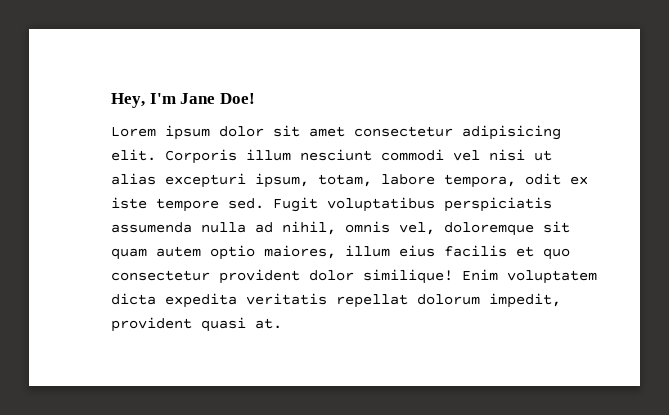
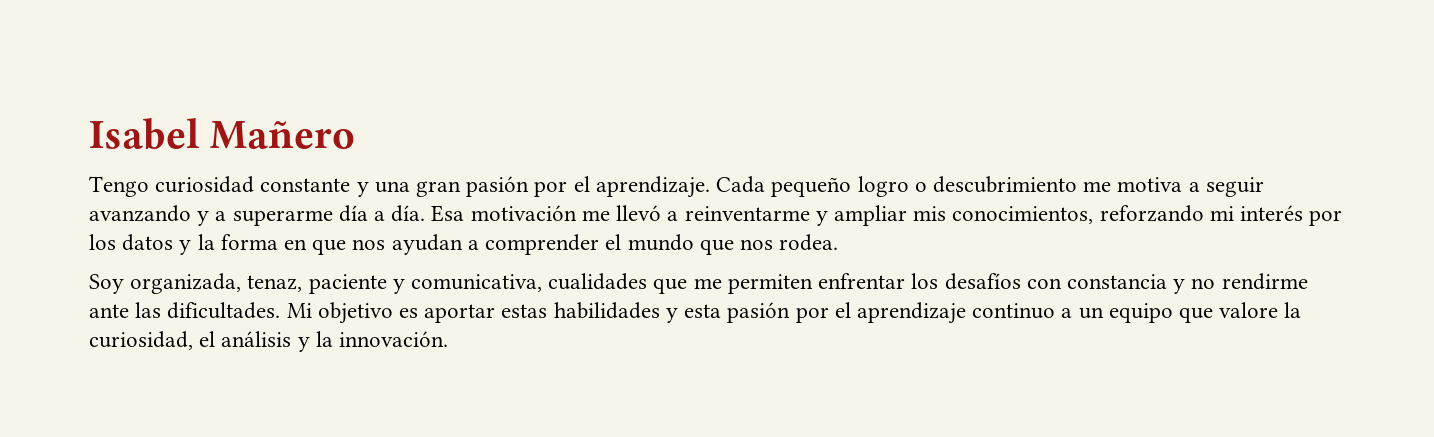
- Hey, I'm Jane Doe!
- Lorem ipsum dolor sit amet consectetur adipisicing elit. Corporis illum nesciunt commodi vel nisi ut alias excepturi ipsum, totam, labore tempora, odit ex iste tempore sed. Fugit voluptatibus perspiciatis assumenda nulla ad nihil, omnis vel, doloremque sit quam autem optio maiores, illum eius facilis et quo consectetur provident dolor similique! Enim voluptatem dicta expedita veritatis repellat dolorum impedit, provident quasi at.
+ Isabel Mañero
+ Tengo curiosidad constante y una gran pasión por el aprendizaje. Cada pequeño logro o descubrimiento me motiva a seguir avanzando y a superarme día a día. Esa motivación me llevó a reinventarme y ampliar mis conocimientos, reforzando mi interés por los datos y la forma en que nos ayudan a comprender el mundo que nos rodea.
+ Soy organizada, tenaz, paciente y comunicativa, cualidades que me permiten enfrentar los desafíos con constancia y no rendirme ante las dificultades. Mi objetivo es aportar estas habilidades y esta pasión por el aprendizaje continuo a un equipo que valore la curiosidad, el análisis y la innovación.

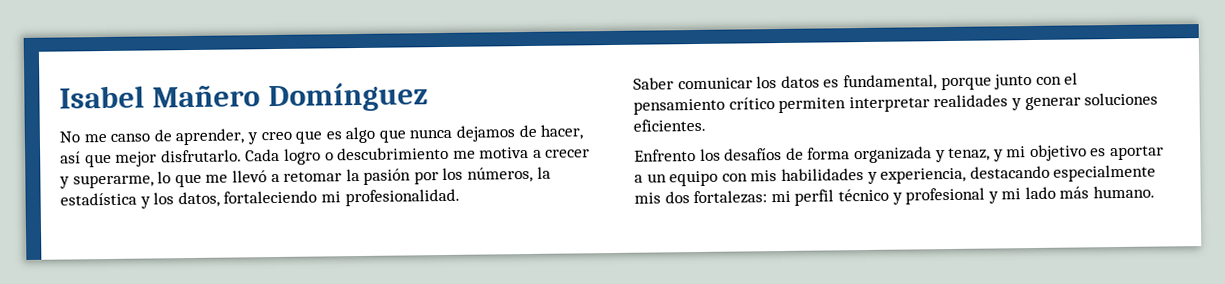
- Isabel Mañero
- Tengo curiosidad constante y una gran pasión por el aprendizaje. Cada pequeño logro o descubrimiento me motiva a seguir avanzando y a superarme día a día. Esa motivación me llevó a reinventarme y ampliar mis conocimientos, reforzando mi interés por los datos y la forma en que nos ayudan a comprender el mundo que nos rodea.
- Soy organizada, tenaz, paciente y comunicativa, cualidades que me permiten enfrentar los desafíos con constancia y no rendirme ante las dificultades. Mi objetivo es aportar estas habilidades y esta pasión por el aprendizaje continuo a un equipo que valore la curiosidad, el análisis y la innovación.
+ Isabel Mañero Domínguez
+ No me canso de aprender, y creo que es algo que nunca dejamos de hacer, así que mejor disfrutarlo. Cada logro o descubrimiento me motiva a crecer y superarme, lo que me llevó a retomar la pasión por los números, la estadística y los datos, fortaleciendo mi profesionalidad.
+ Saber comunicar los datos es fundamental, porque junto con el pensamiento crítico permiten interpretar realidades y generar soluciones eficientes.
+ Enfrento los desafíos de forma organizada y tenaz, y mi objetivo es aportar a un equipo con mis habilidades y experiencia, destacando especialmente mis dos fortalezas: mi perfil técnico y profesional y mi lado más humano.

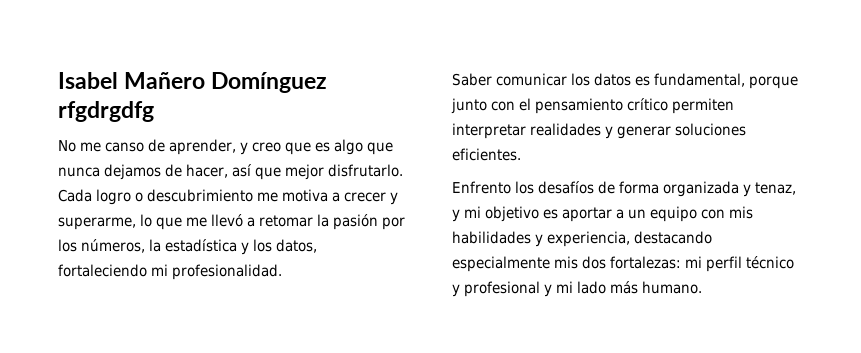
- Isabel Mañero Domínguez
+ Isabel Mañero Domínguez rfgdrgdfg

